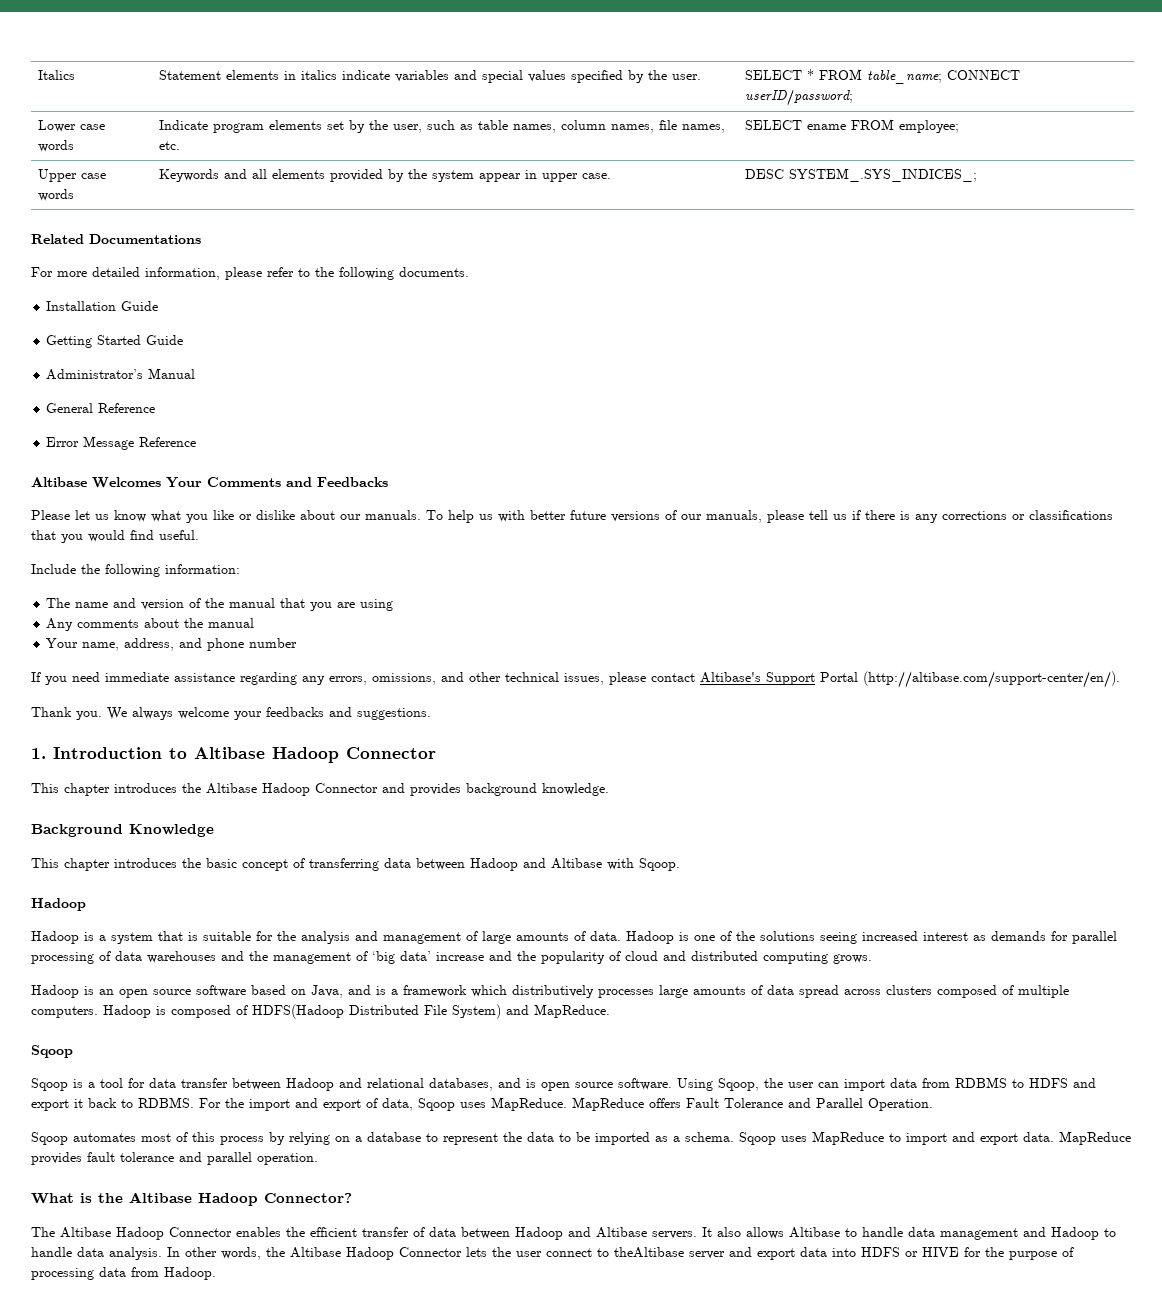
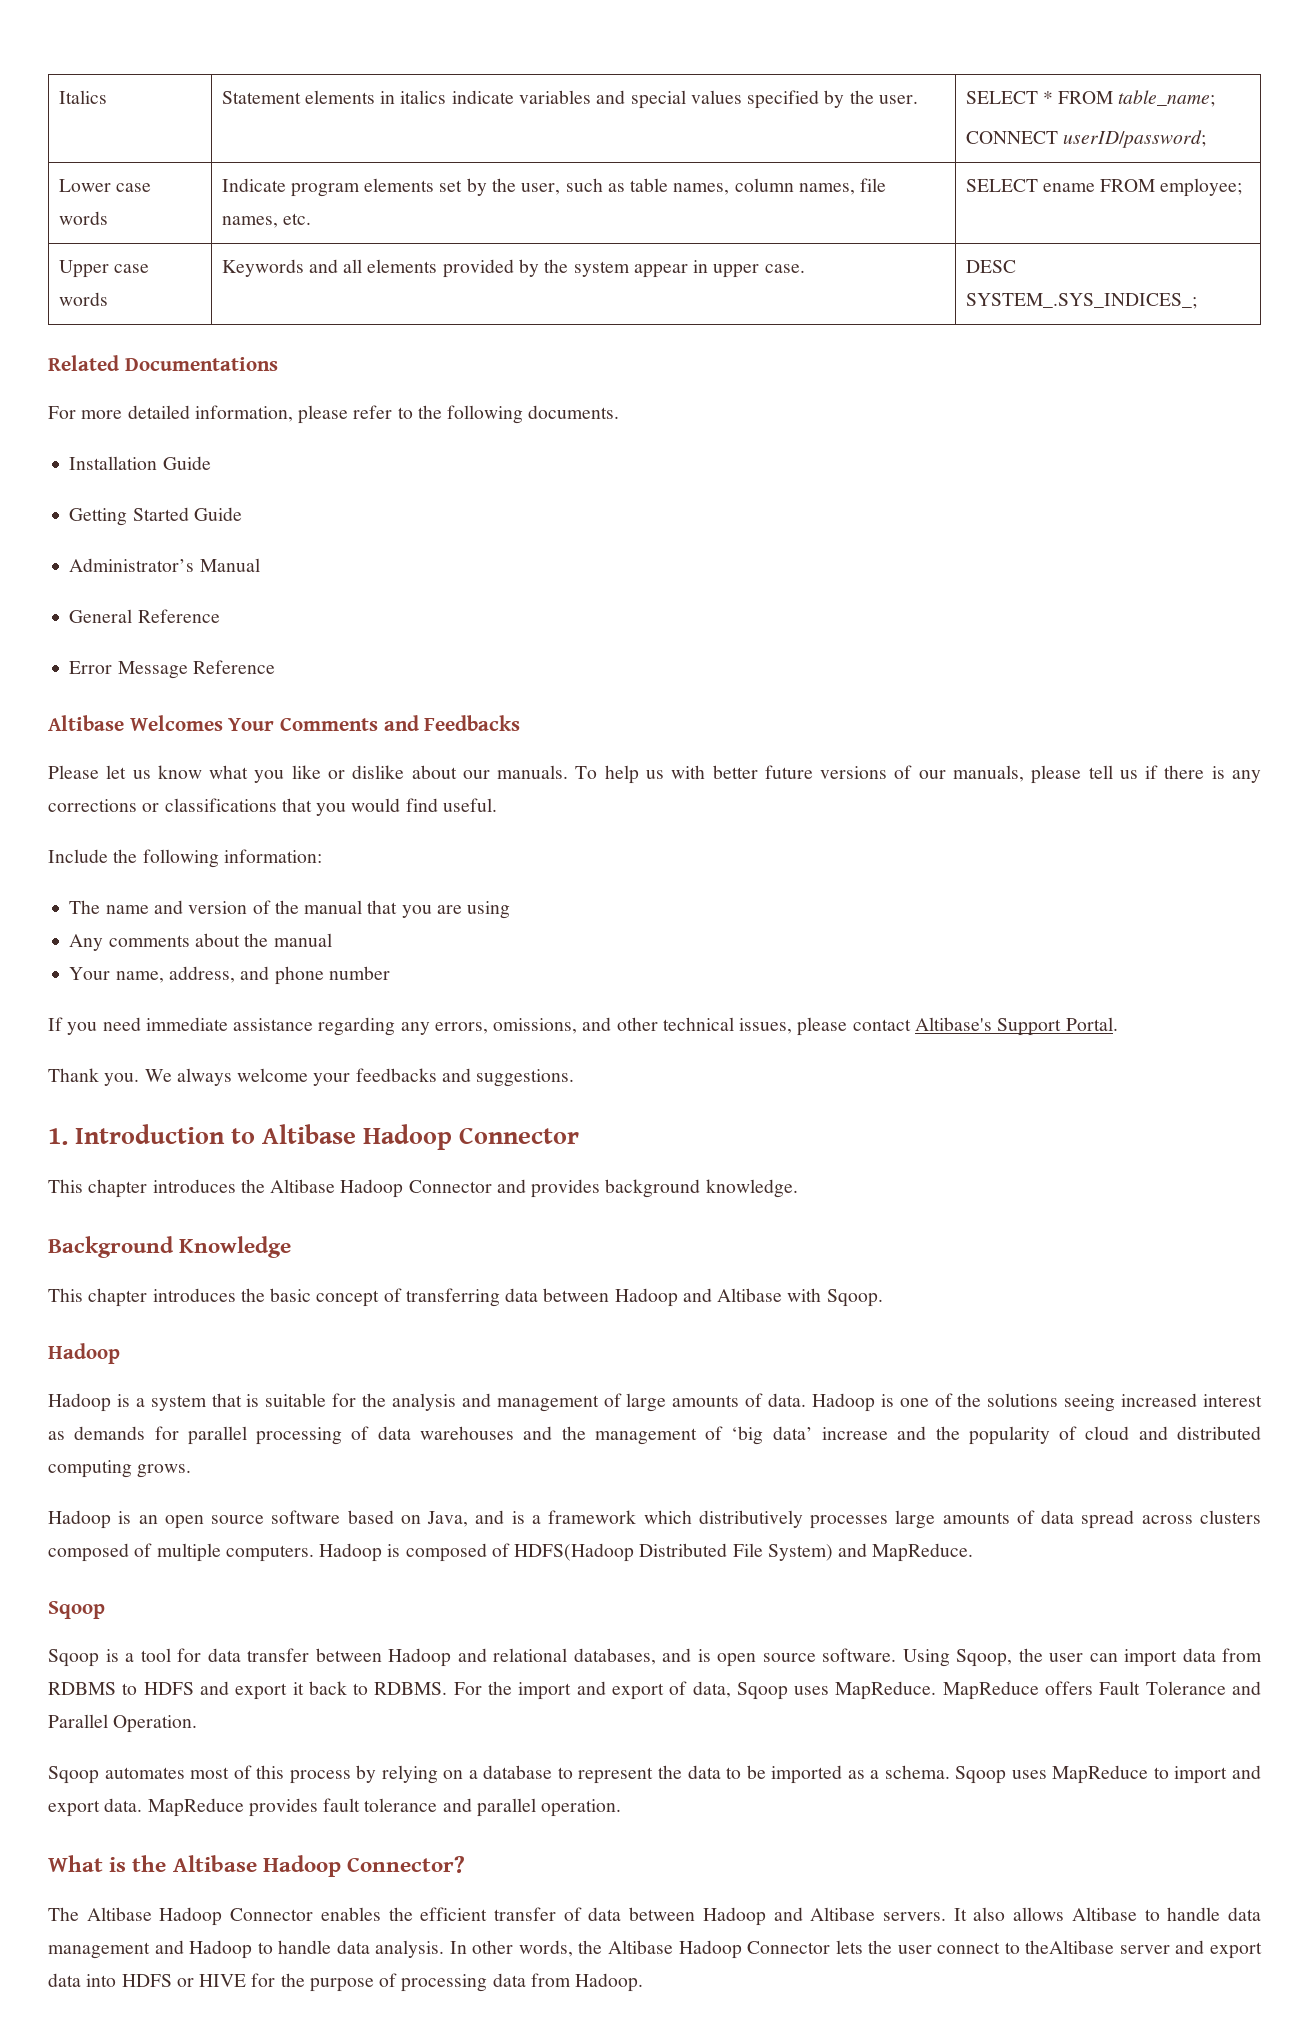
- Italics | Statement elements in italics indicate variables and special values specified by the user. | SELECT * FROM table_name; CONNECT userID/password;
+ Italics | Statement elements in italics indicate variables and special values specified by the user. | SELECT * FROM table_name;
+ CONNECT userID/password;
- If you need immediate assistance regarding any errors, omissions, and other technical issues, please contact Altibase's Support Portal (http://altibase.com/support-center/en/).
+ If you need immediate assistance regarding any errors, omissions, and other technical issues, please contact Altibase's Support Portal.

